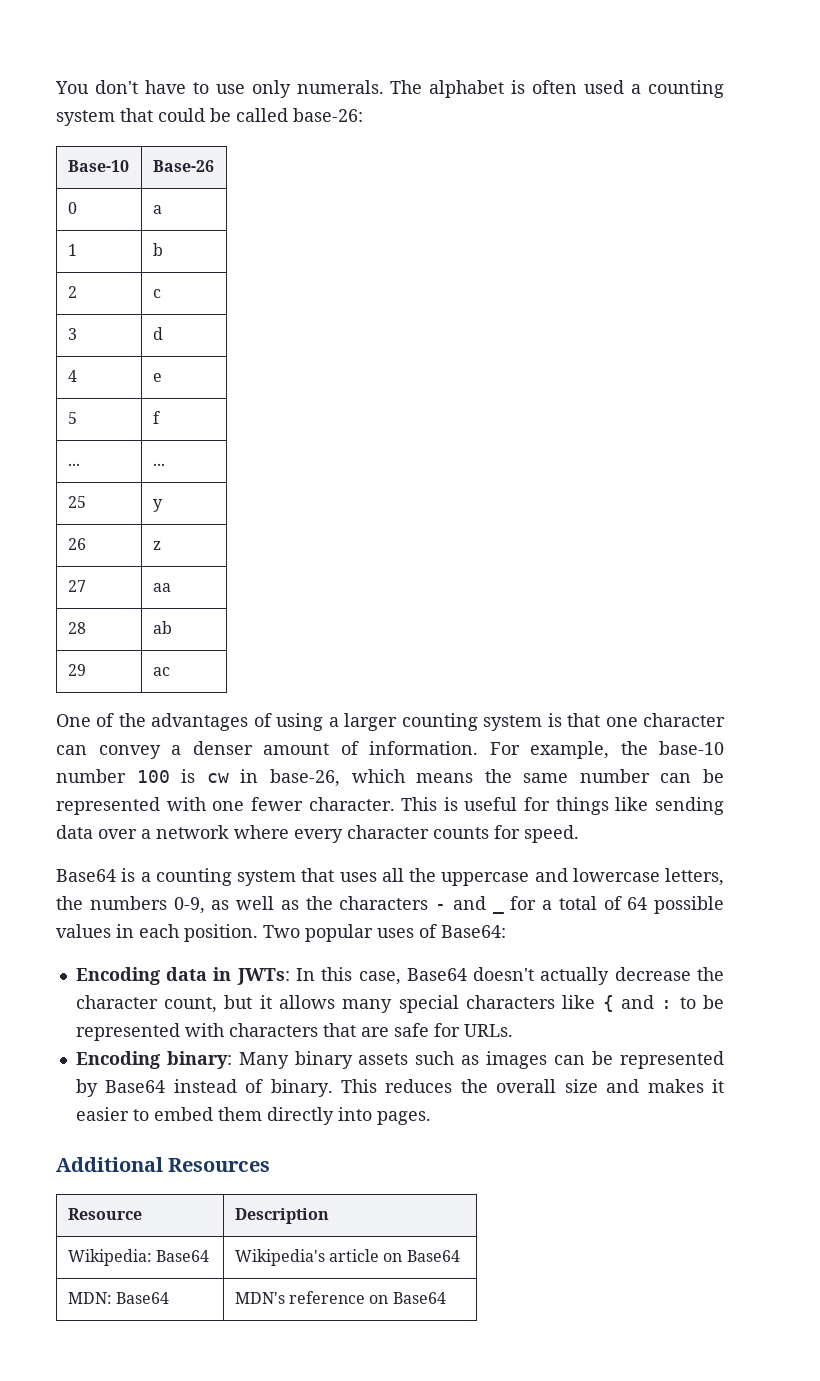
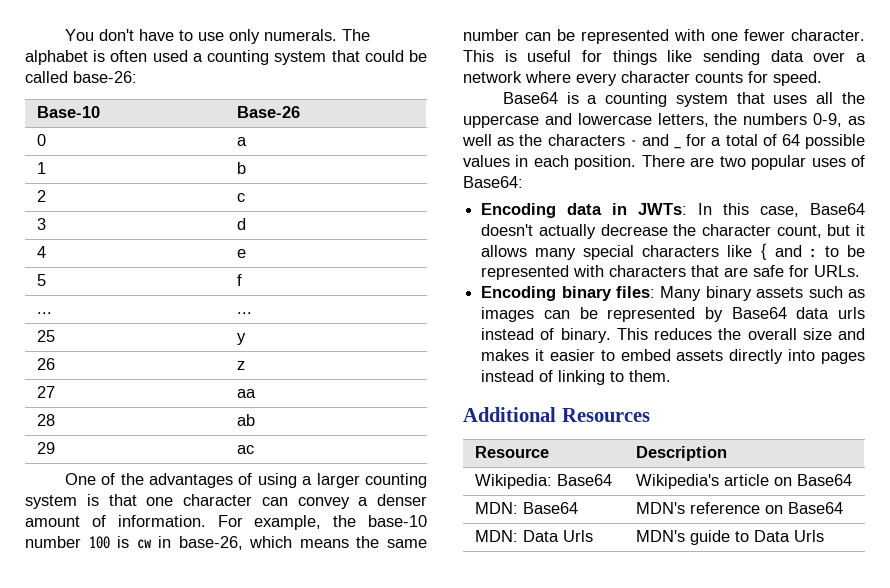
- Two popular uses of Base64:
+ There are two popular uses of Base64:
- Encoding binary: Many binary assets such as images can be represented by Base64 instead of binary.
+ Encoding binary files: Many binary assets such as images can be represented by Base64 data urls instead of binary.
- This reduces the overall size and makes it easier to embed them directly into pages.
+ This reduces the overall size and makes it easier to embed assets directly into pages instead of linking to them.
+ MDN: Data Urls | MDN's guide to Data Urls

